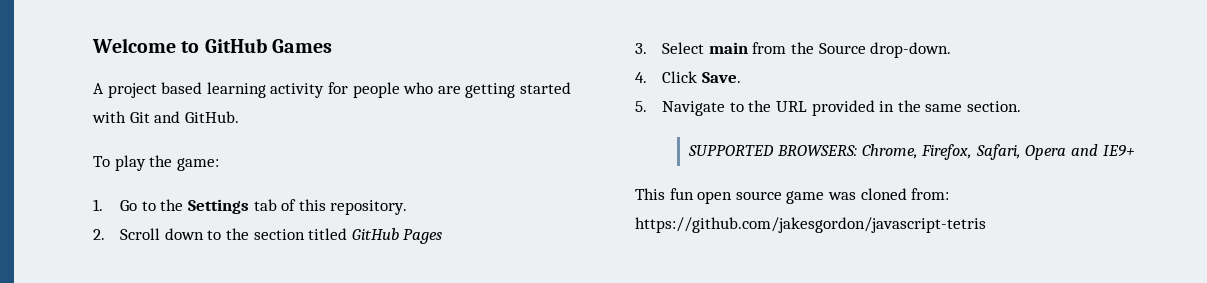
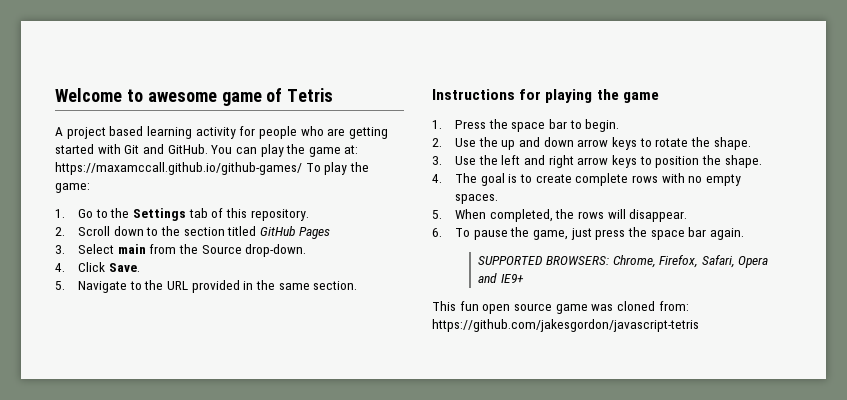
- Welcome to GitHub Games
+ Welcome to awesome game of Tetris
- A project based learning activity for people who are getting started with Git and GitHub.
- To play the game:
+ A project based learning activity for people who are getting started with Git and GitHub. You can play the game at: https://maxamccall.github.io/github-games/ To play the game:
+ Instructions for playing the game
+ 1. Press the space bar to begin.
+ 2. Use the up and down arrow keys to rotate the shape.
+ 3. Use the left and right arrow keys to position the shape.
+ 4. The goal is to create complete rows with no empty spaces.
+ 5. When completed, the rows will disappear.
+ 6. To pause the game, just press the space bar again.

